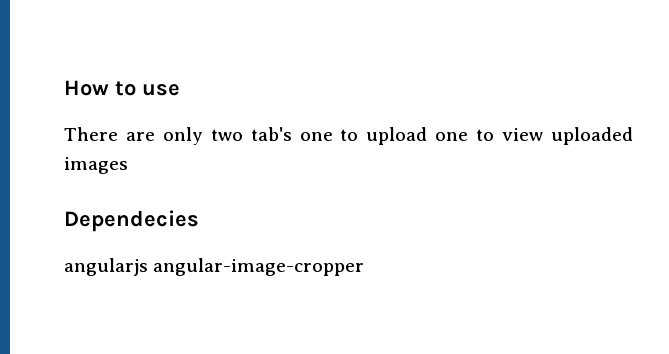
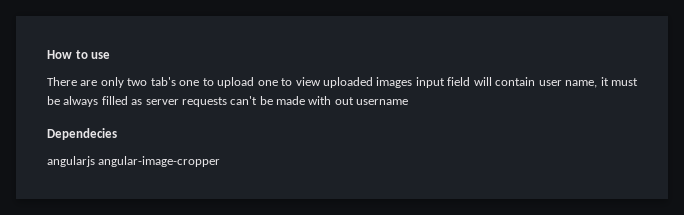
- There are only two tab's one to upload one to view uploaded images
+ There are only two tab's one to upload one to view uploaded images input field will contain user name, it must be always filled as server requests can't be made with out username

